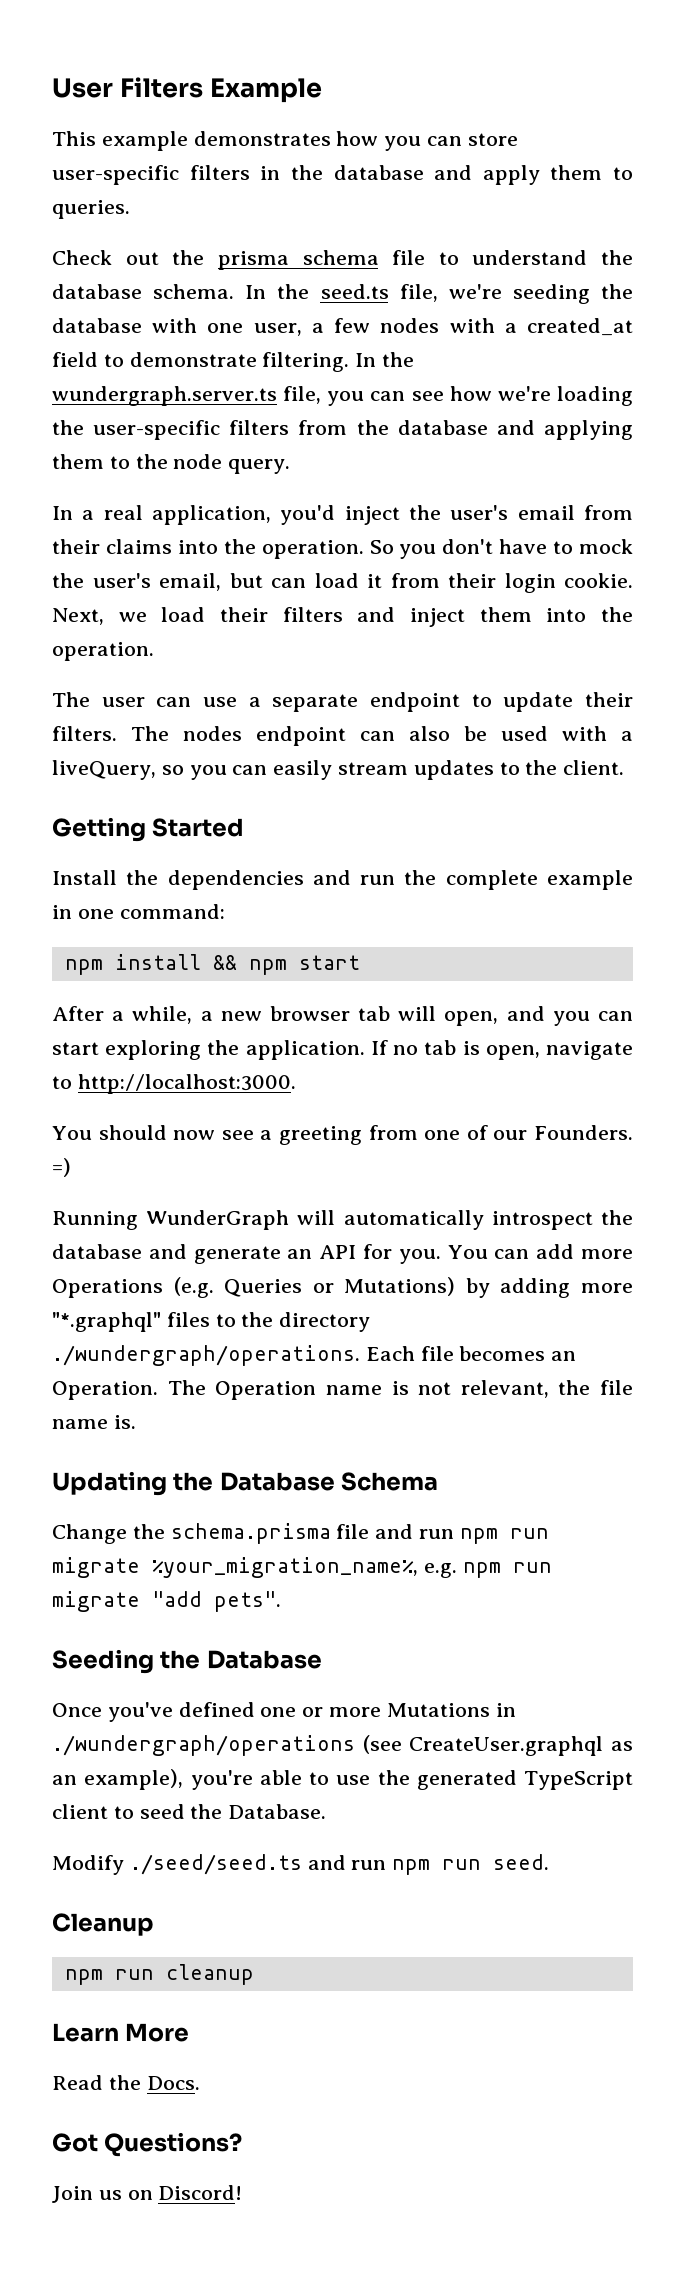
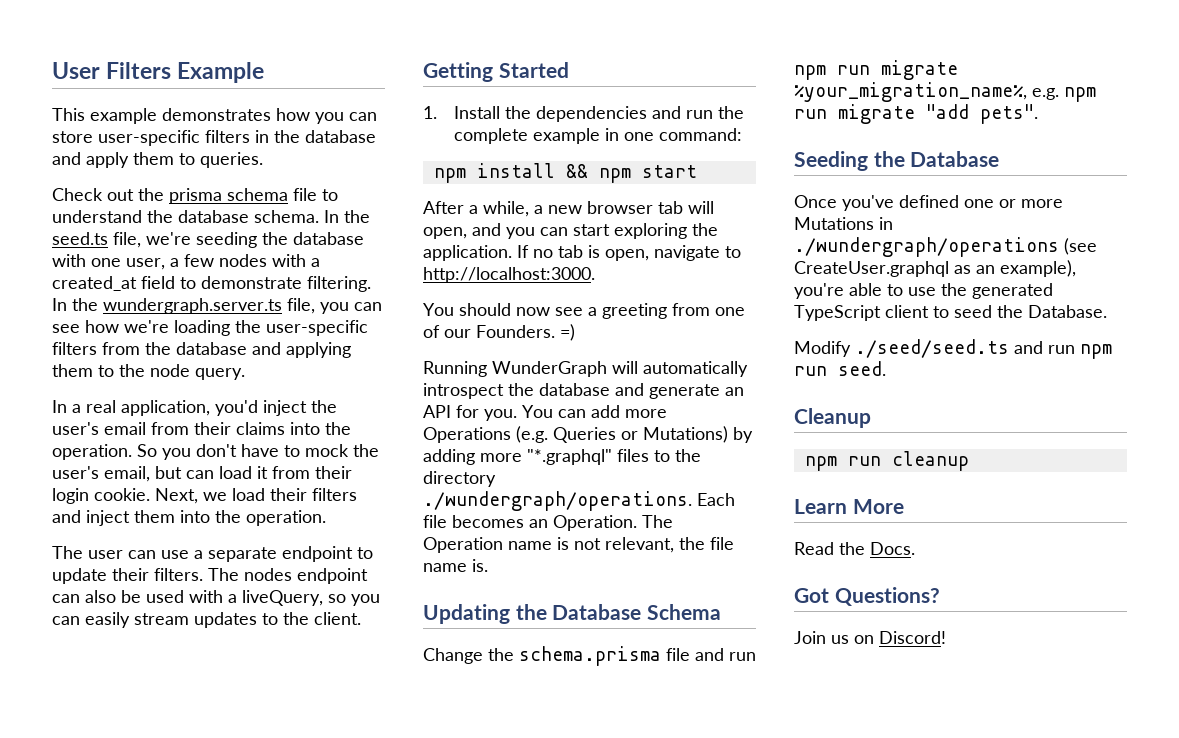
- Install the dependencies and run the complete example in one command:
+ 1. Install the dependencies and run the complete example in one command:

